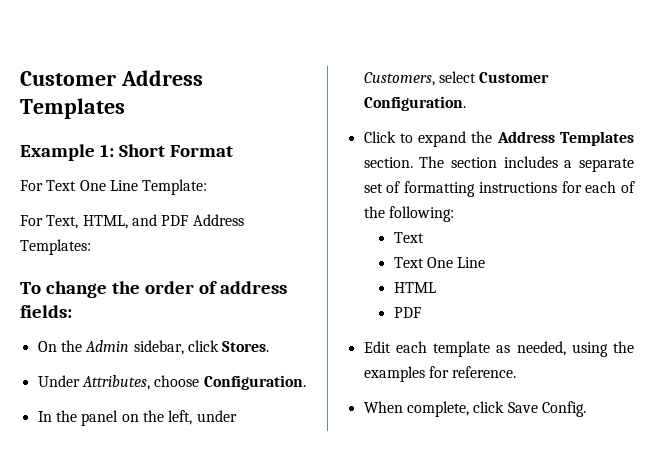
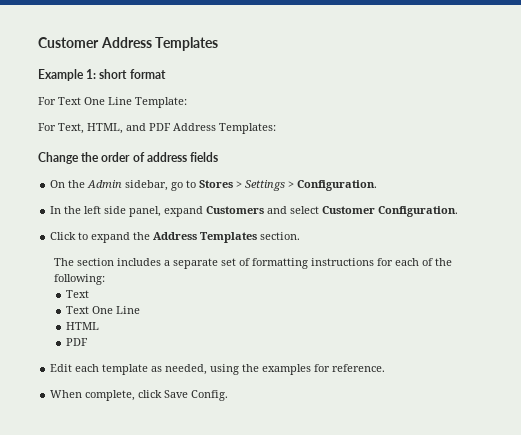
- Example 1: Short Format
+ Example 1: short format
- To change the order of address fields:
+ Change the order of address fields
- On the Admin sidebar, click Stores.
- Under Attributes, choose Configuration.
- In the panel on the left, under Customers, select Customer Configuration.
+ On the Admin sidebar, go to Stores > Settings > Configuration.
+ In the left side panel, expand Customers and select Customer Configuration.
- Click to expand the Address Templates section. The section includes a separate set of formatting instructions for each of the following:
+ Click to expand the Address Templates section.
+ The section includes a separate set of formatting instructions for each of the following:

